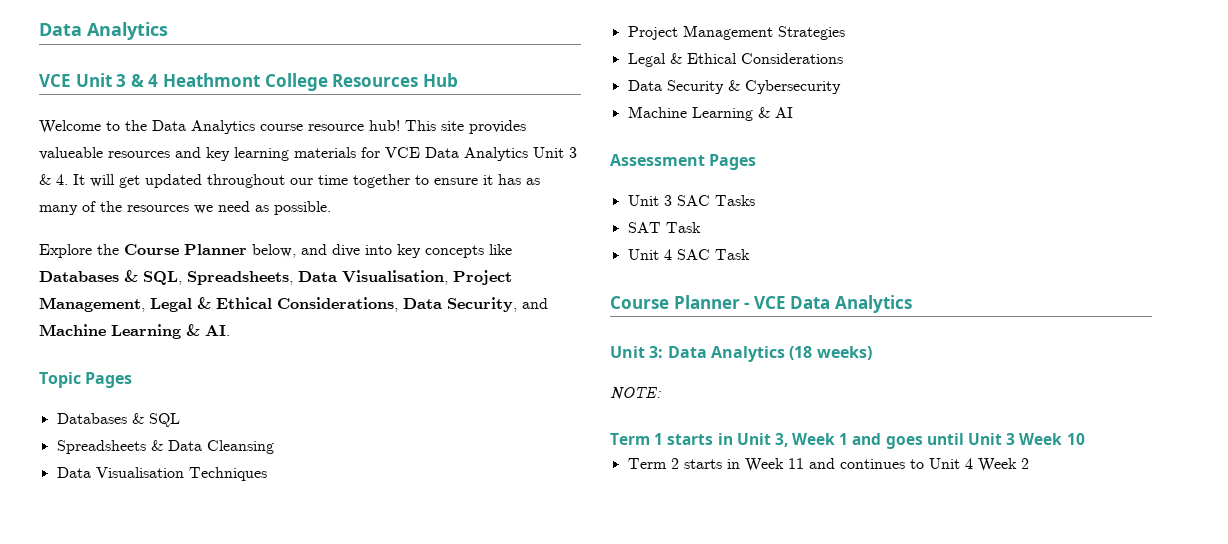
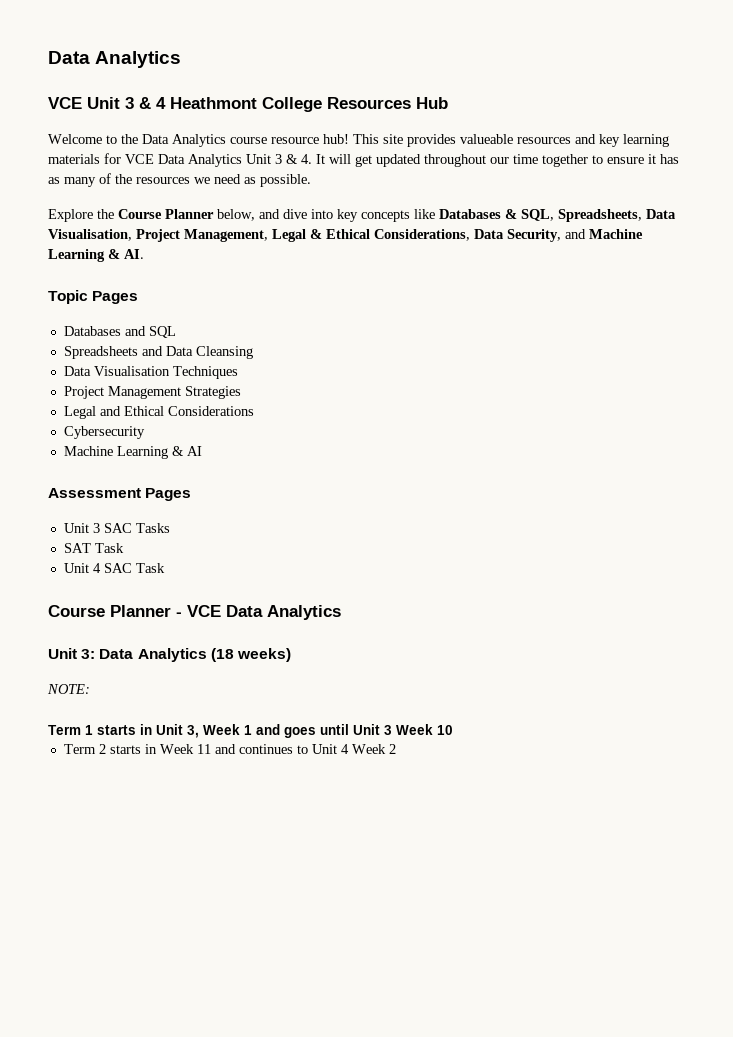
- Databases & SQL
+ Databases and SQL
- Spreadsheets & Data Cleansing
+ Spreadsheets and Data Cleansing
- Legal & Ethical Considerations
+ Legal and Ethical Considerations
- Data Security & Cybersecurity
+ Cybersecurity

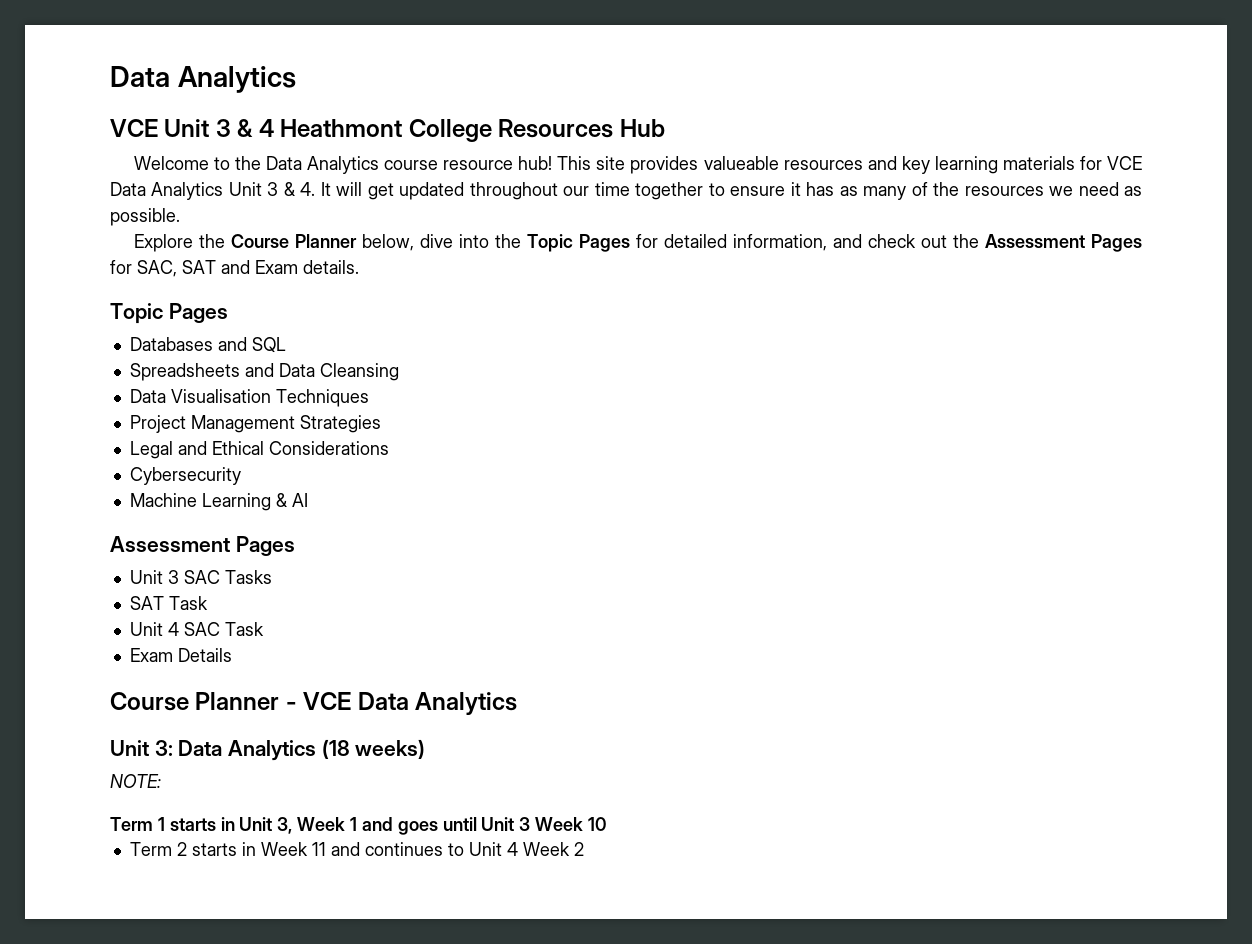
- Explore the Course Planner below, and dive into key concepts like Databases & SQL, Spreadsheets, Data Visualisation, Project Management, Legal & Ethical Considerations, Data Security, and Machine Learning & AI.
+ Explore the Course Planner below, dive into the Topic Pages for detailed information, and check out the Assessment Pages for SAC, SAT and Exam details.
+ Exam Details

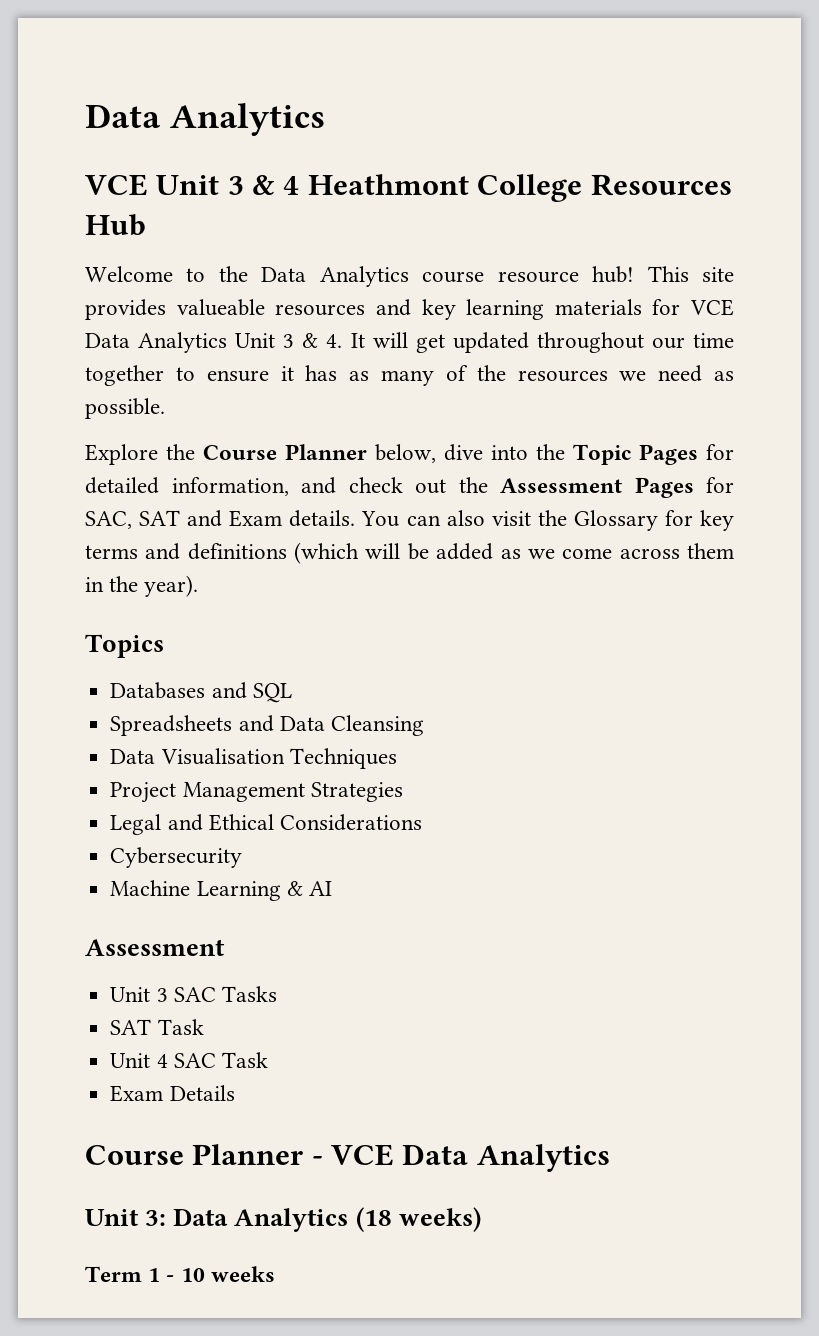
- Explore the Course Planner below, dive into the Topic Pages for detailed information, and check out the Assessment Pages for SAC, SAT and Exam details.
- Topic Pages
+ Explore the Course Planner below, dive into the Topic Pages for detailed information, and check out the Assessment Pages for SAC, SAT and Exam details. You can also visit the Glossary for key terms and definitions (which will be added as we come across them in the year).
+ Topics
  Machine Learning & AI
- Assessment Pages
+ Assessment
- NOTE:
- Term 1 starts in Unit 3, Week 1 and goes until Unit 3 Week 10
- Term 2 starts in Week 11 and continues to Unit 4 Week 2
+ Term 1 - 10 weeks

